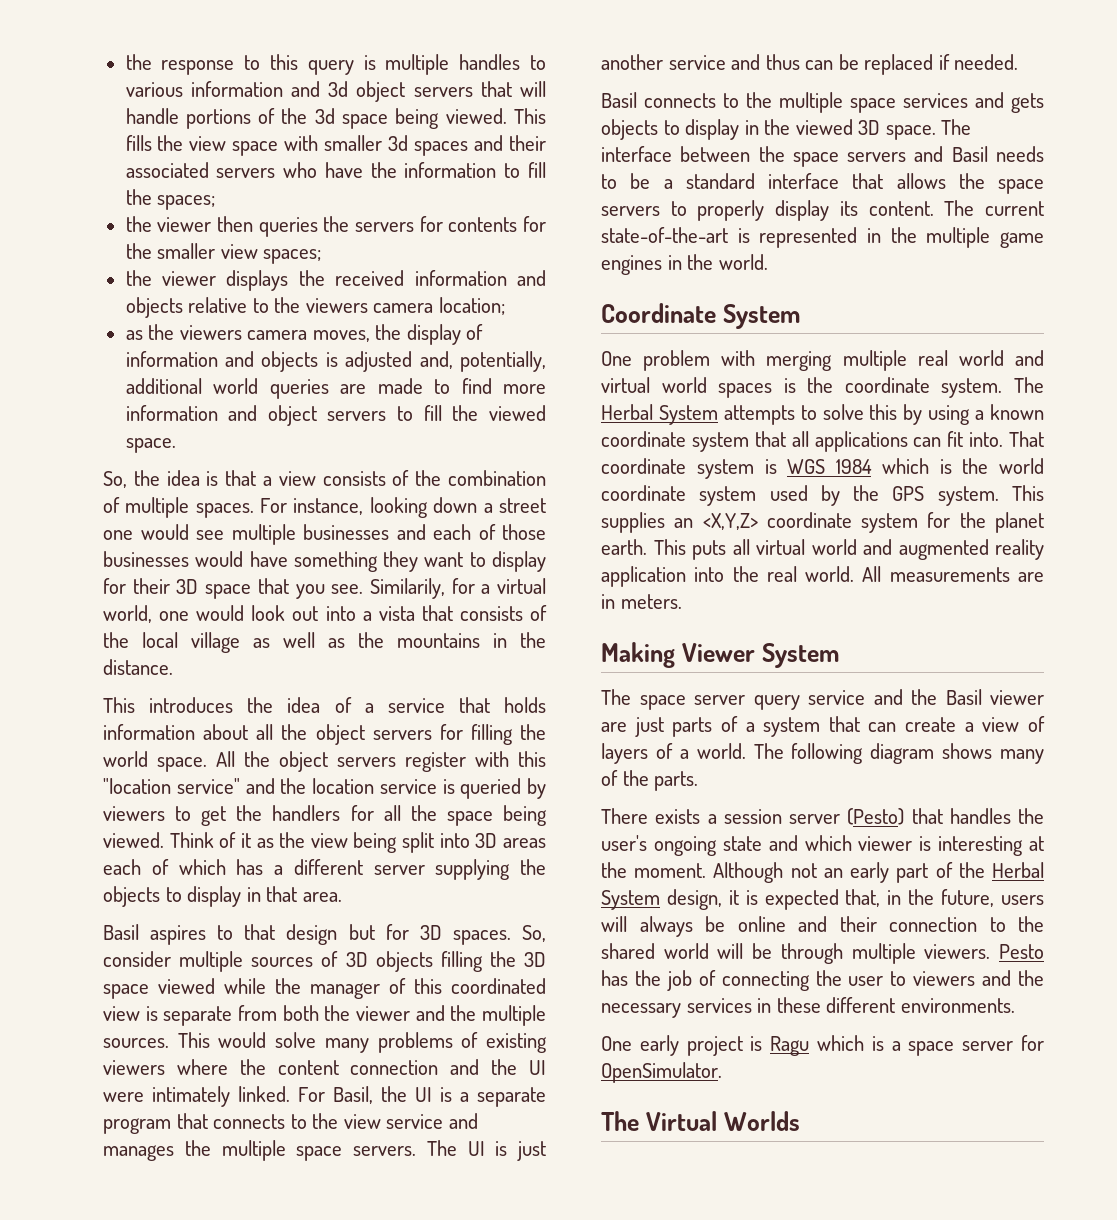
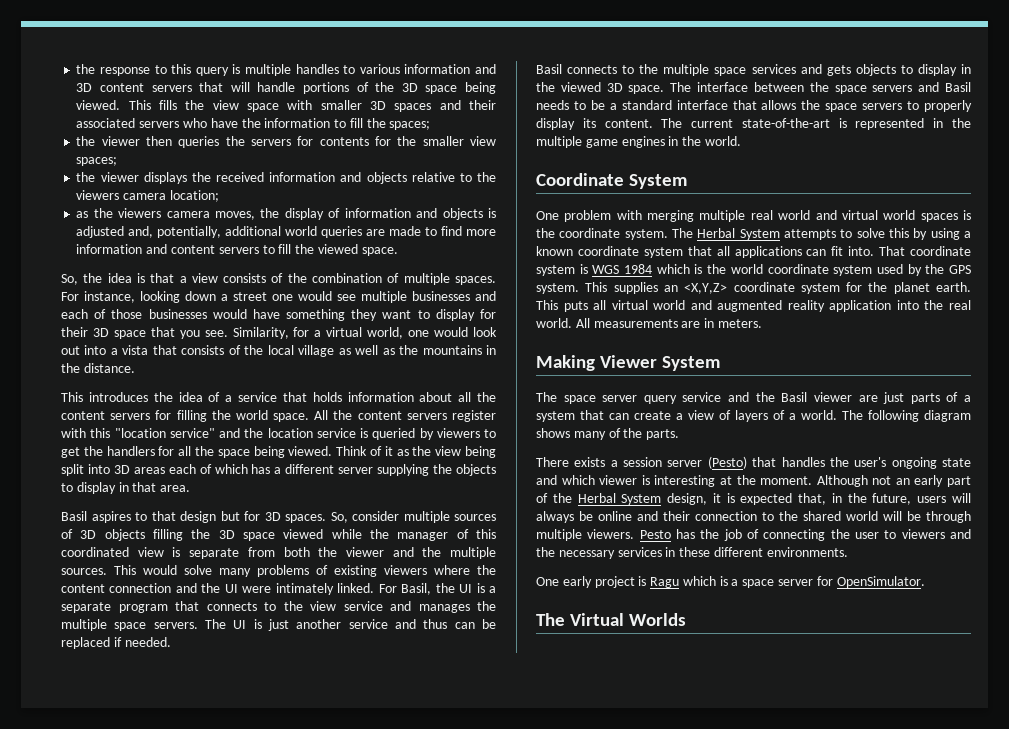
- the response to this query is multiple handles to various information and 3d object servers that will handle portions of the 3d space being viewed.
+ the response to this query is multiple handles to various information and 3D content servers that will handle portions of the 3D space being viewed.
- This fills the view space with smaller 3d spaces and their associated servers who have the information to fill the spaces;
+ This fills the view space with smaller 3D spaces and their associated servers who have the information to fill the spaces;
- as the viewers camera moves, the display of information and objects is adjusted and, potentially, additional world queries are made to find more information and object servers to fill the viewed space.
+ as the viewers camera moves, the display of information and objects is adjusted and, potentially, additional world queries are made to find more information and content servers to fill the viewed space.
- Similarily, for a virtual world, one would look out into a vista that consists of the local village as well as the mountains in the distance.
+ Similarity, for a virtual world, one would look out into a vista that consists of the local village as well as the mountains in the distance.
- This introduces the idea of a service that holds information about all the object servers for filling the world space.
+ This introduces the idea of a service that holds information about all the content servers for filling the world space.
- All the object servers register with this "location service" and the location service is queried by viewers to get the handlers for all the space being viewed.
+ All the content servers register with this "location service" and the location service is queried by viewers to get the handlers for all the space being viewed.

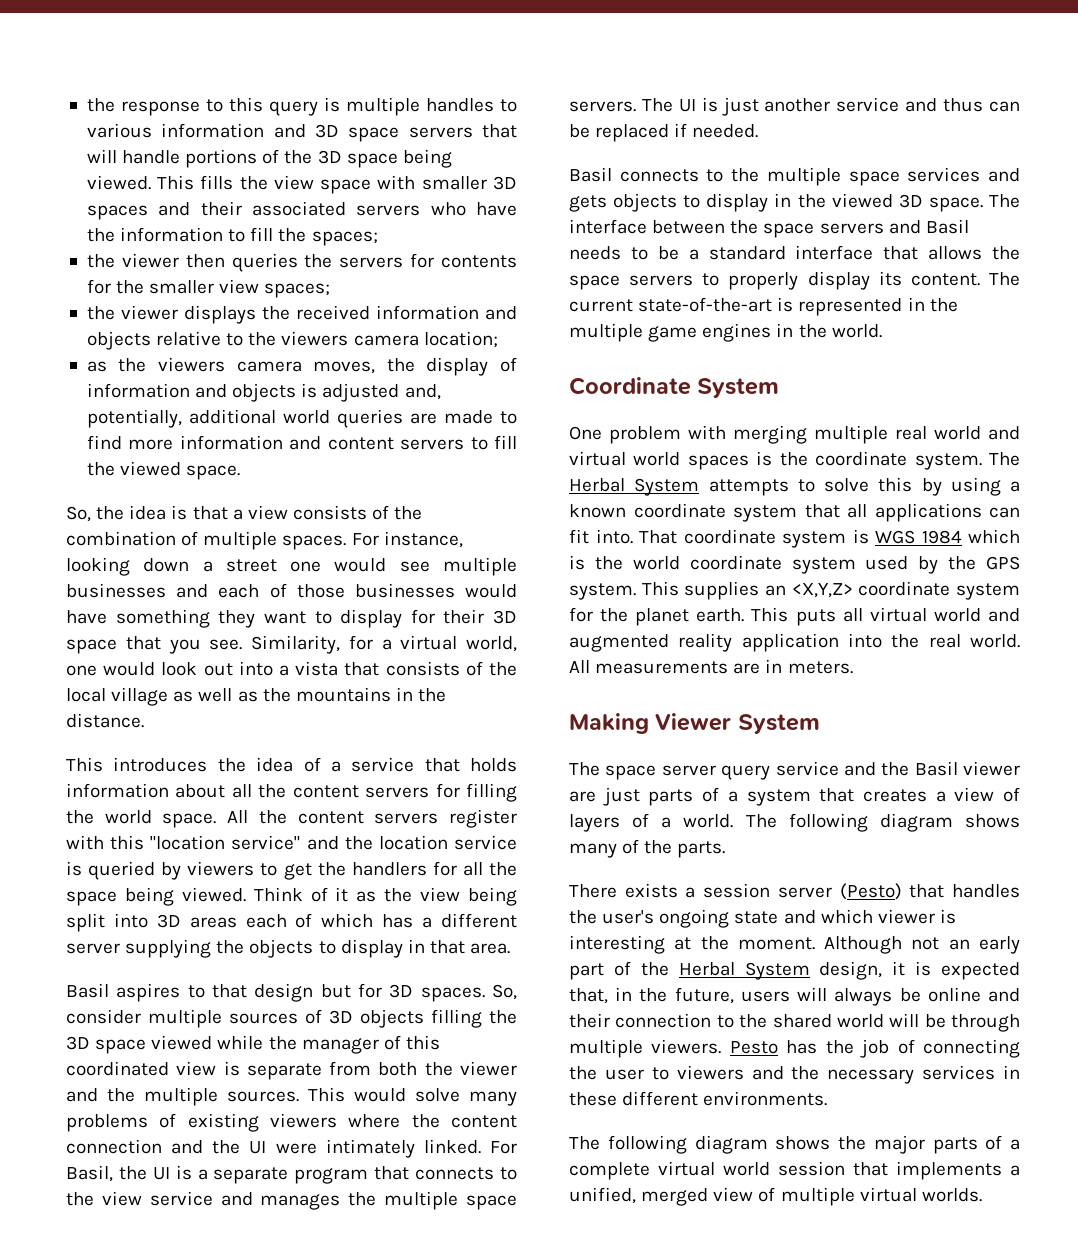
- the response to this query is multiple handles to various information and 3D content servers that will handle portions of the 3D space being viewed.
+ the response to this query is multiple handles to various information and 3D space servers that will handle portions of the 3D space being viewed.
- The space server query service and the Basil viewer are just parts of a system that can create a view of layers of a world.
+ The space server query service and the Basil viewer are just parts of a system that creates a view of layers of a world.
- One early project is Ragu which is a space server for OpenSimulator.
- The Virtual Worlds
+ The following diagram shows the major parts of a complete virtual world session that implements a unified, merged view of multiple virtual worlds.

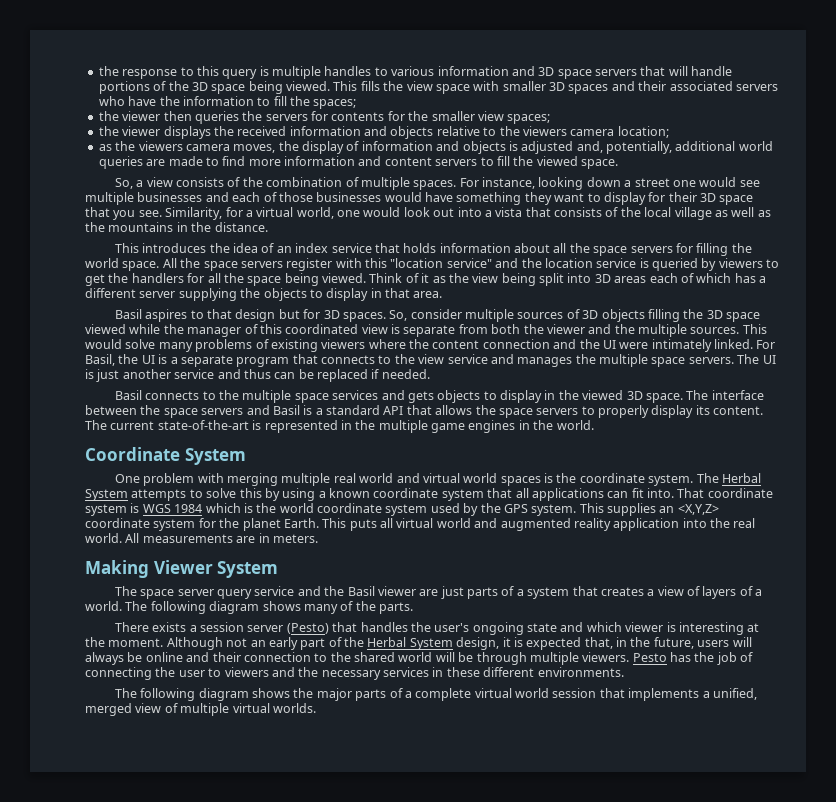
- So, the idea is that a view consists of the combination of multiple spaces.
+ So, a view consists of the combination of multiple spaces.
- This introduces the idea of a service that holds information about all the content servers for filling the world space.
+ This introduces the idea of an index service that holds information about all the space servers for filling the world space.
- All the content servers register with this "location service" and the location service is queried by viewers to get the handlers for all the space being viewed.
+ All the space servers register with this "location service" and the location service is queried by viewers to get the handlers for all the space being viewed.
- The interface between the space servers and Basil needs to be a standard interface that allows the space servers to properly display its content.
+ The interface between the space servers and Basil is a standard API that allows the space servers to properly display its content.
- This supplies an <X,Y,Z> coordinate system for the planet earth.
+ This supplies an <X,Y,Z> coordinate system for the planet Earth.

